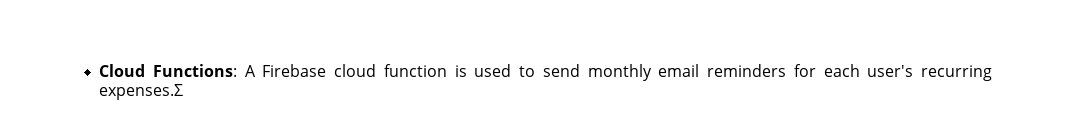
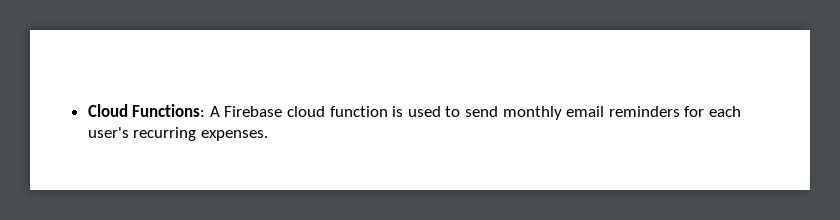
- Cloud Functions: A Firebase cloud function is used to send monthly email reminders for each user's recurring expenses.Σ
+ Cloud Functions: A Firebase cloud function is used to send monthly email reminders for each user's recurring expenses.

